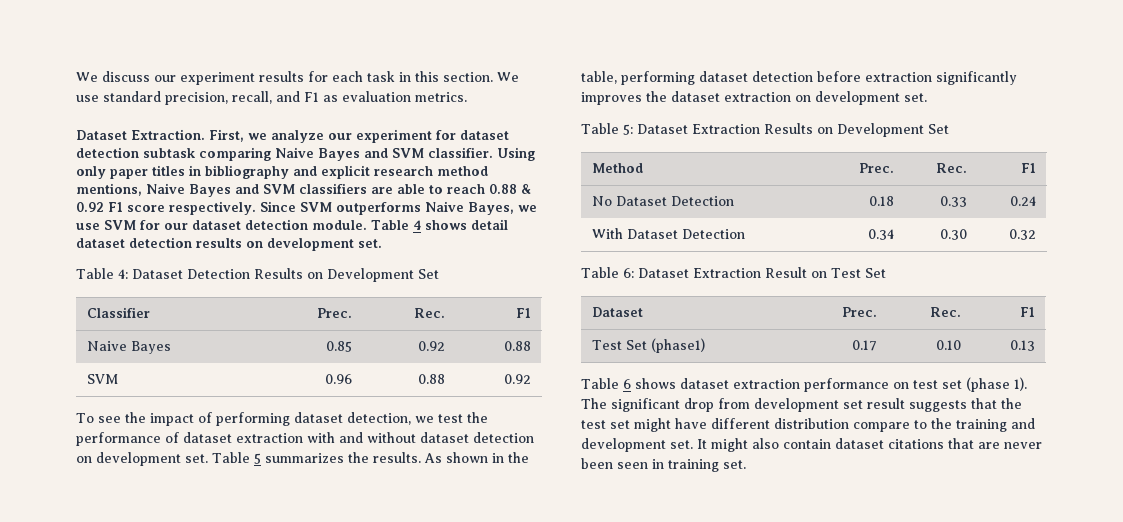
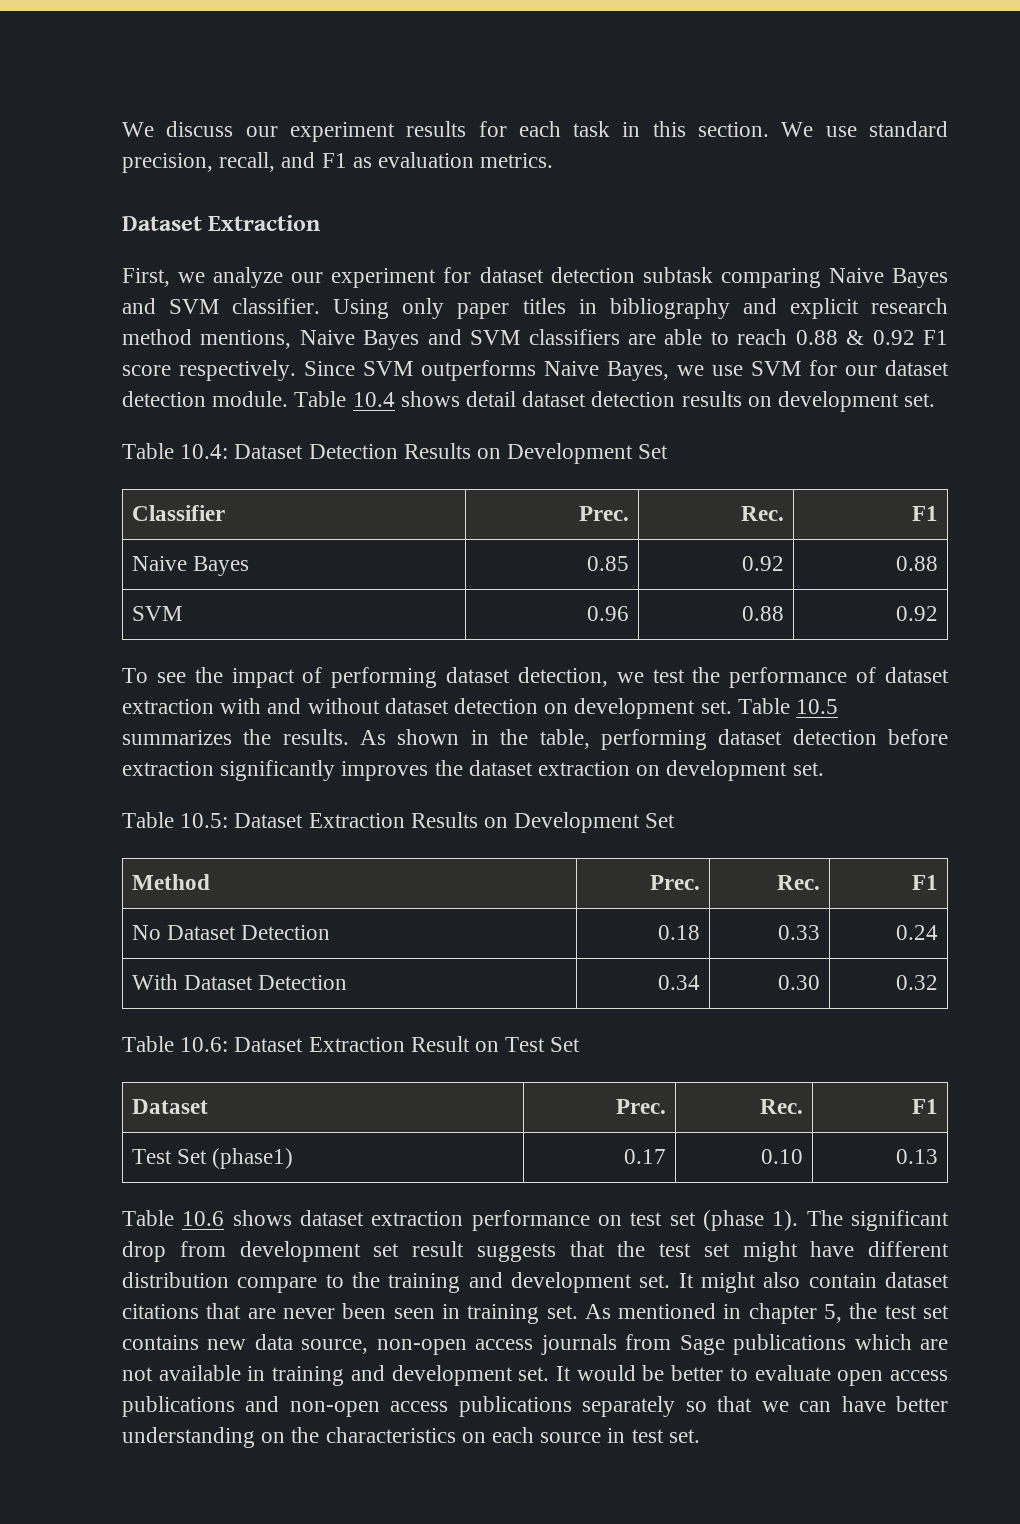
  We use standard precision, recall, and F1 as evaluation metrics.
- Dataset Extraction. First, we analyze our experiment for dataset detection subtask comparing Naive Bayes and SVM classifier.
+ Dataset Extraction
+ First, we analyze our experiment for dataset detection subtask comparing Naive Bayes and SVM classifier.
- Table 4 shows detail dataset detection results on development set.
+ Table 10.4 shows detail dataset detection results on development set.
- Table 4: Dataset Detection Results on Development Set
+ Table 10.4: Dataset Detection Results on Development Set
- Table 5 summarizes the results.
+ Table 10.5 summarizes the results.
- Table 5: Dataset Extraction Results on Development Set
+ Table 10.5: Dataset Extraction Results on Development Set
- Table 6: Dataset Extraction Result on Test Set
+ Table 10.6: Dataset Extraction Result on Test Set
- Table 6 shows dataset extraction performance on test set (phase 1).
+ Table 10.6 shows dataset extraction performance on test set (phase 1).
+ As mentioned in chapter 5, the test set contains new data source, non-open access journals from Sage publications which are not available in training and development set. It would be better to evaluate open access publications and non-open access publications separately so that we can have better understanding on the characteristics on each source in test set.

